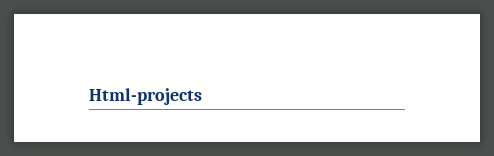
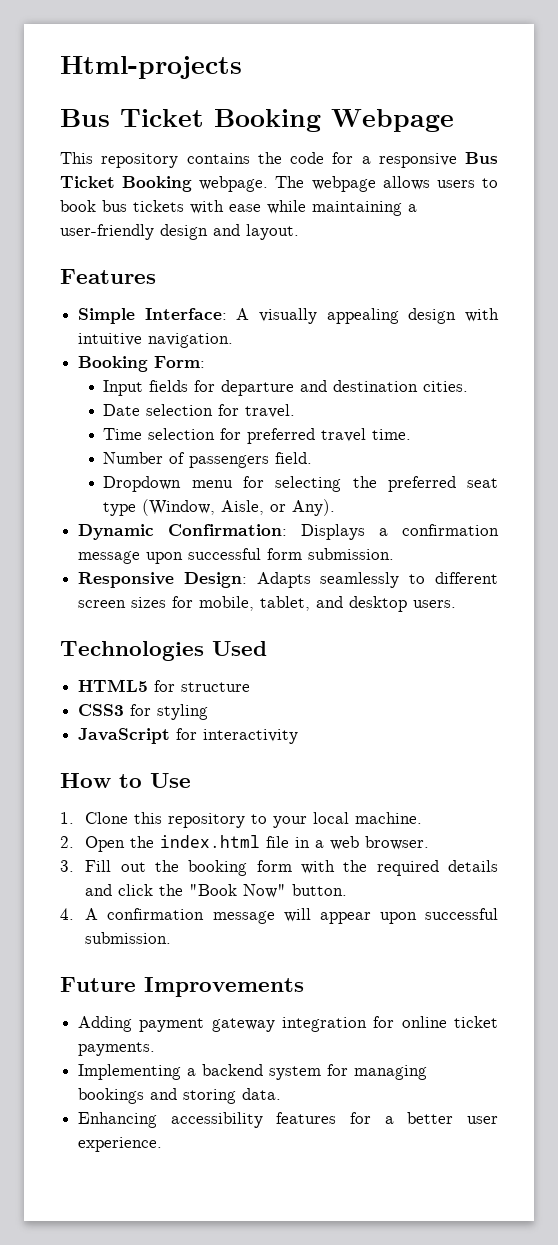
+ Bus Ticket Booking Webpage
+ This repository contains the code for a responsive Bus Ticket Booking webpage. The webpage allows users to book bus tickets with ease while maintaining a user-friendly design and layout.
+ Features
+ Simple Interface: A visually appealing design with intuitive navigation.
+ Booking Form:
+ Input fields for departure and destination cities.
+ Date selection for travel.
+ Time selection for preferred travel time.
+ Number of passengers field.
+ Dropdown menu for selecting the preferred seat type (Window, Aisle, or Any).
+ Dynamic Confirmation: Displays a confirmation message upon successful form submission.
+ Responsive Design: Adapts seamlessly to different screen sizes for mobile, tablet, and desktop users.
+ Technologies Used
+ HTML5 for structure
+ CSS3 for styling
+ JavaScript for interactivity
+ How to Use
+ 1. Clone this repository to your local machine.
+ 2. Open the index.html file in a web browser.
+ 3. Fill out the booking form with the required details and click the "Book Now" button.
+ 4. A confirmation message will appear upon successful submission.
+ Future Improvements
+ Adding payment gateway integration for online ticket payments.
+ Implementing a backend system for managing bookings and storing data.
+ Enhancing accessibility features for a better user experience.

